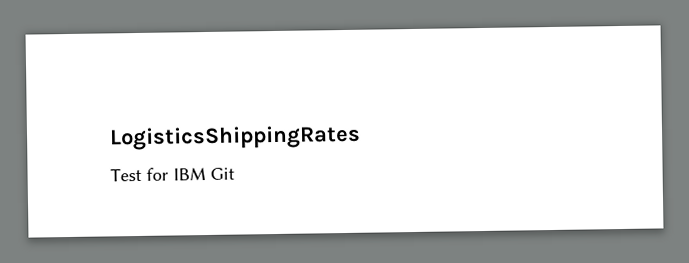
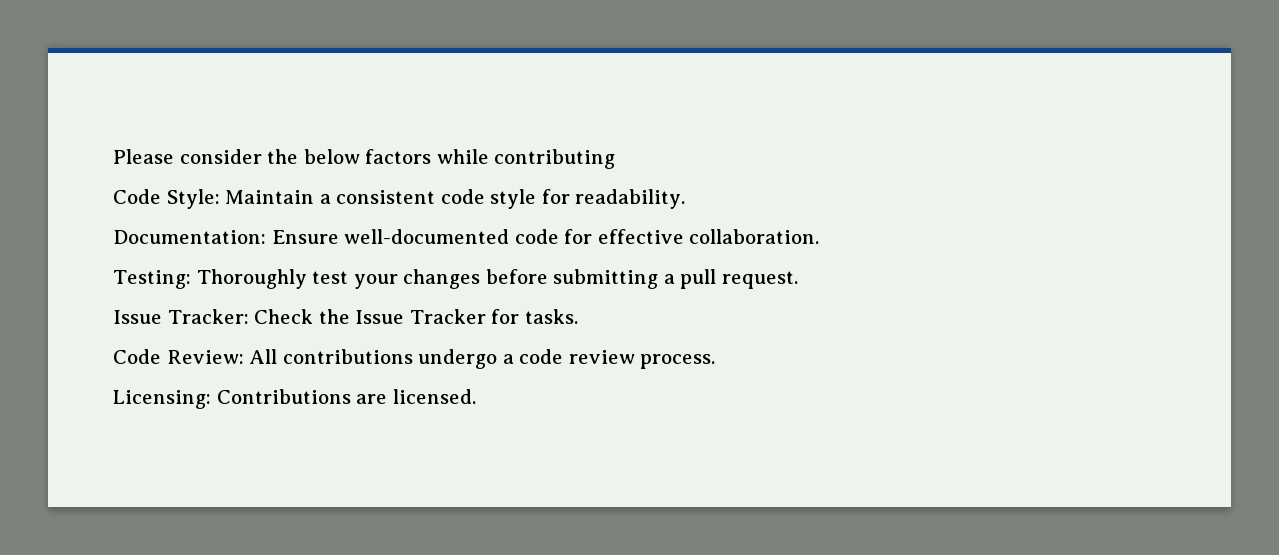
- LogisticsShippingRates
- Test for IBM Git
+ Please consider the below factors while contributing
+ Code Style: Maintain a consistent code style for readability.
+ Documentation: Ensure well-documented code for effective collaboration.
+ Testing: Thoroughly test your changes before submitting a pull request.
+ Issue Tracker: Check the Issue Tracker for tasks.
+ Code Review: All contributions undergo a code review process.
+ Licensing: Contributions are licensed.

